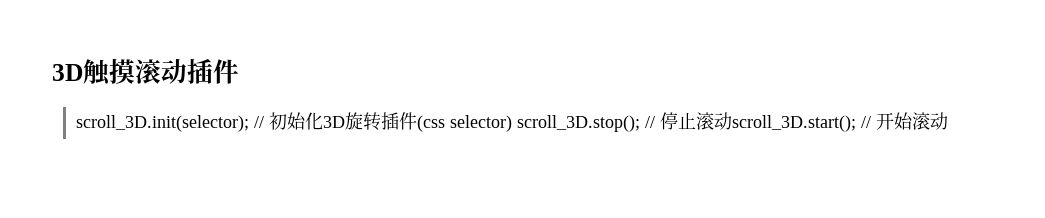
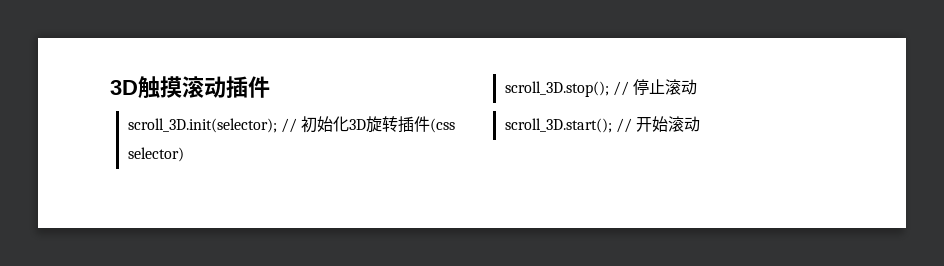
- scroll_3D.init(selector); // 初始化3D旋转插件(css selector) scroll_3D.stop(); // 停止滚动scroll_3D.start(); // 开始滚动
+ scroll_3D.init(selector); // 初始化3D旋转插件(css selector)
+ scroll_3D.stop(); // 停止滚动
+ scroll_3D.start(); // 开始滚动

